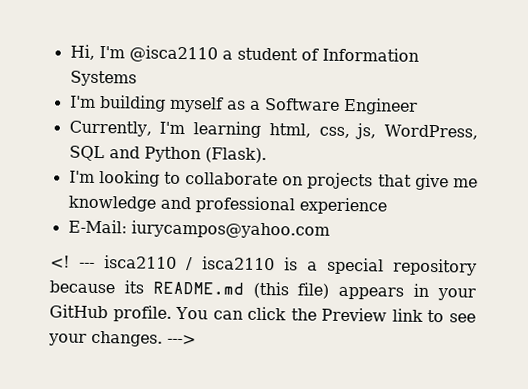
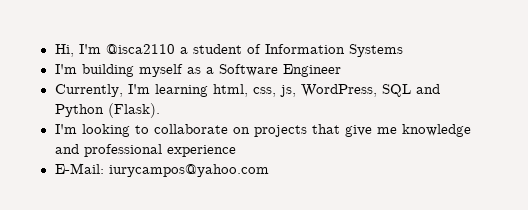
- <! --- isca2110 / isca2110 is a special repository because its README.md (this file) appears in your GitHub profile. You can click the Preview link to see your changes. --->

